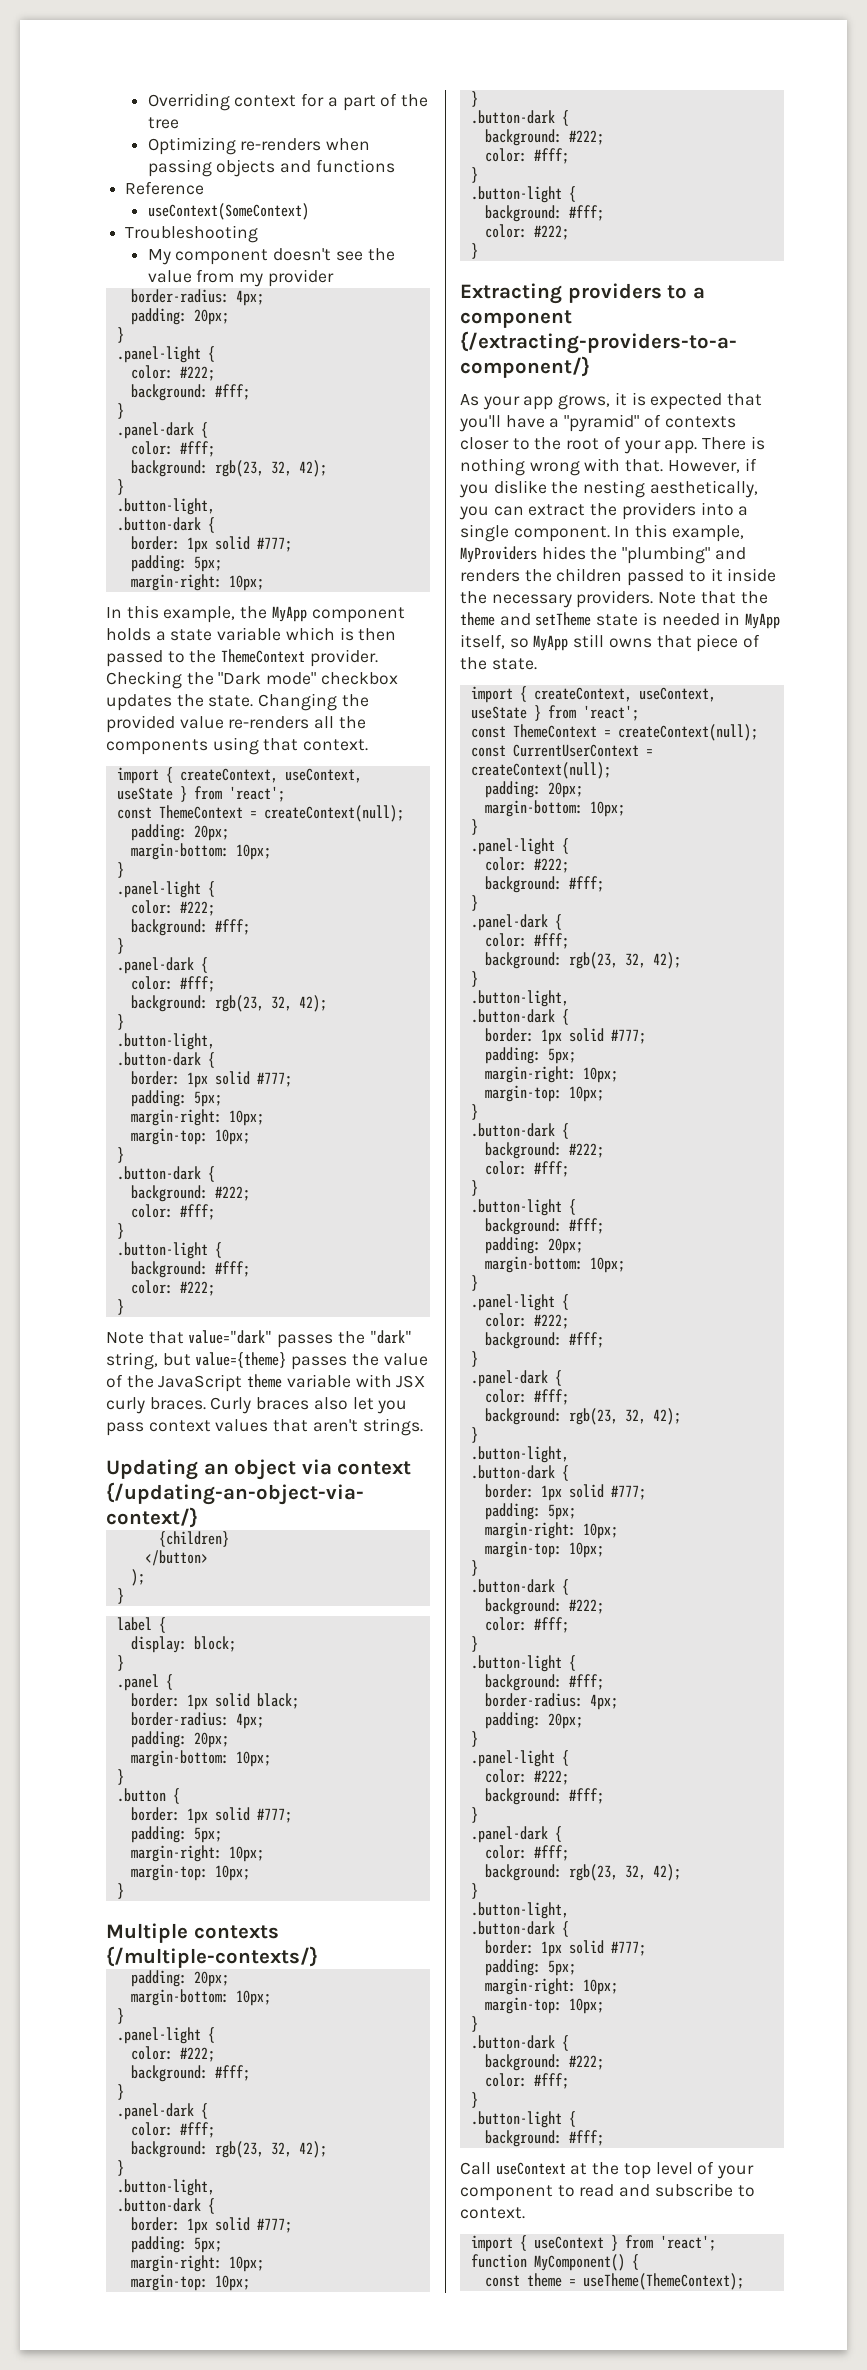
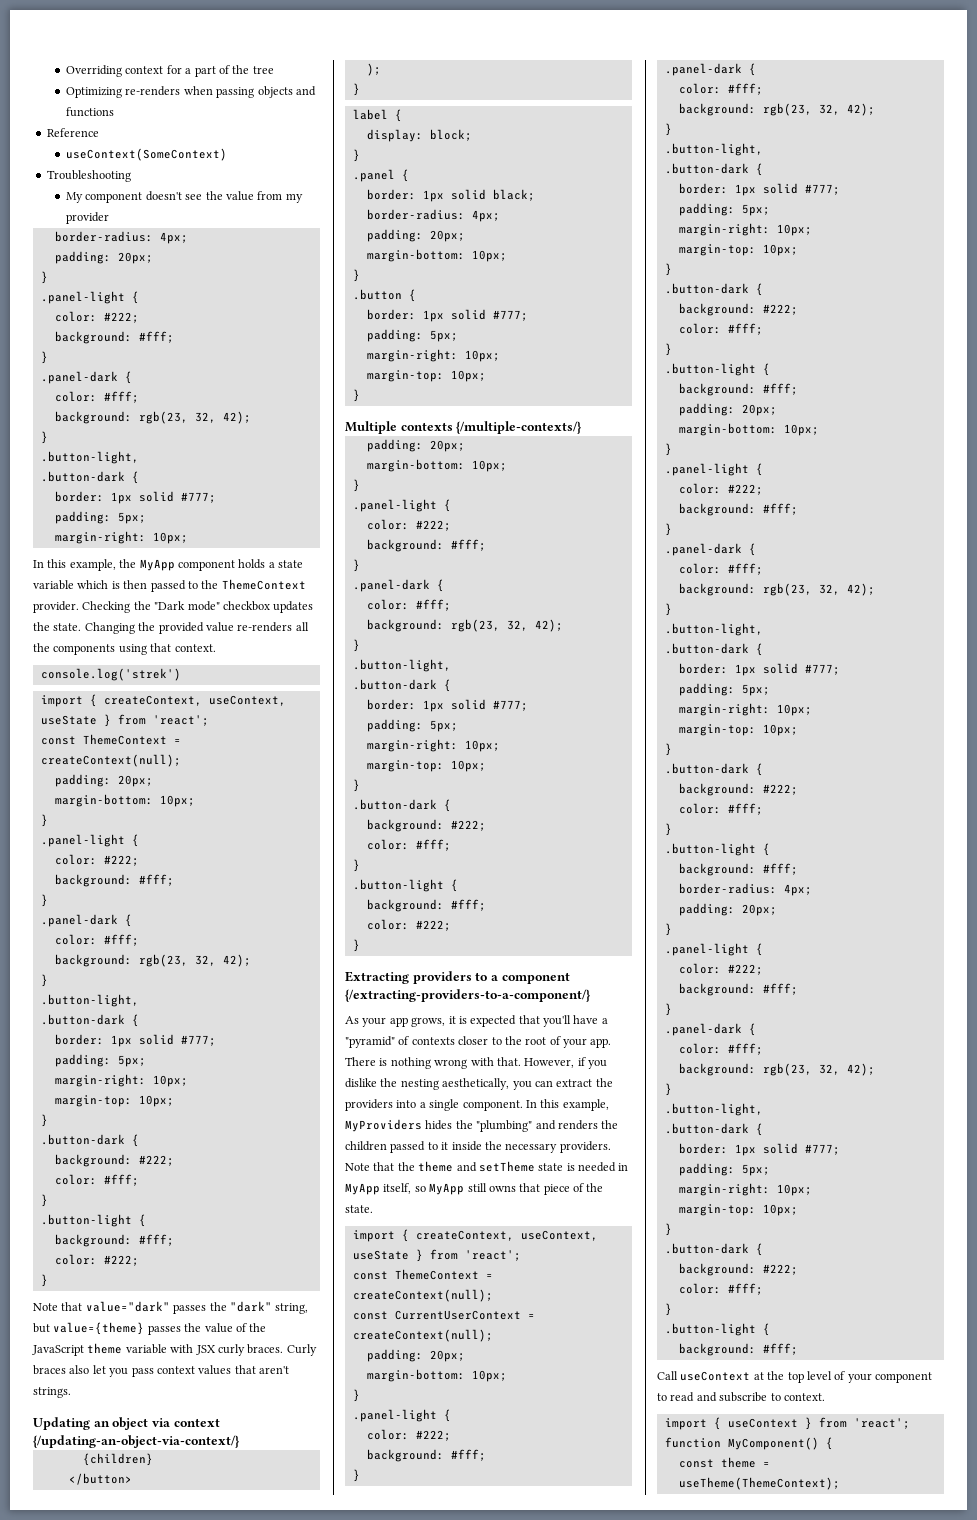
+ console.log('strek')

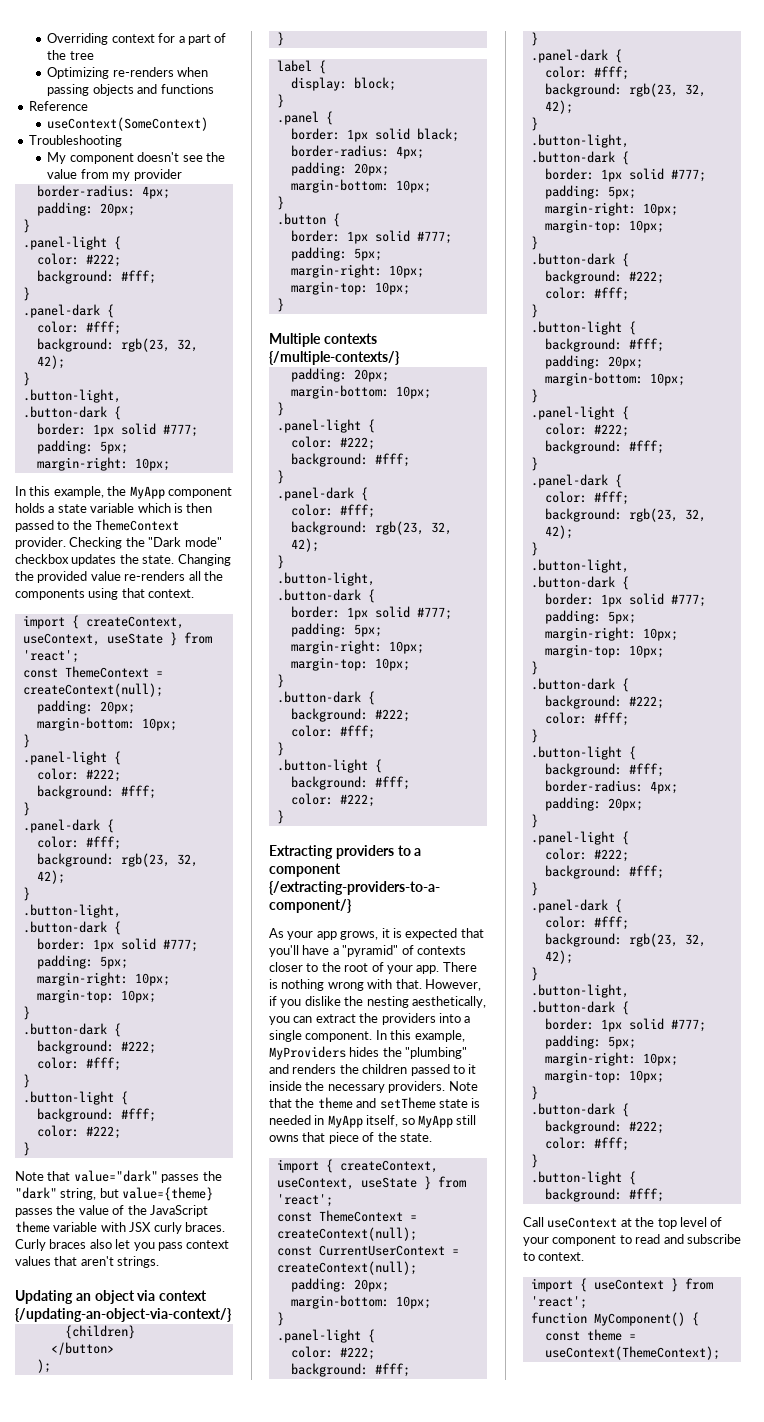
- console.log('strek')
- const theme = useTheme(ThemeContext);
+ const theme = useContext(ThemeContext);

